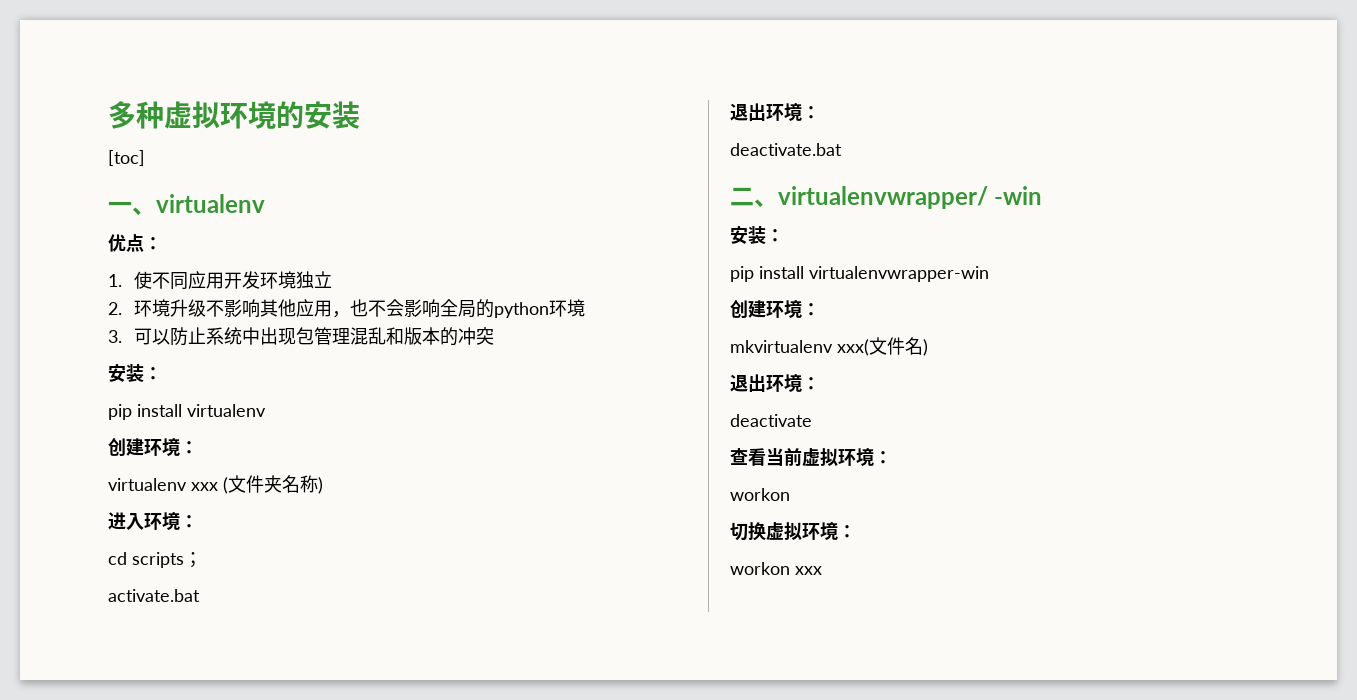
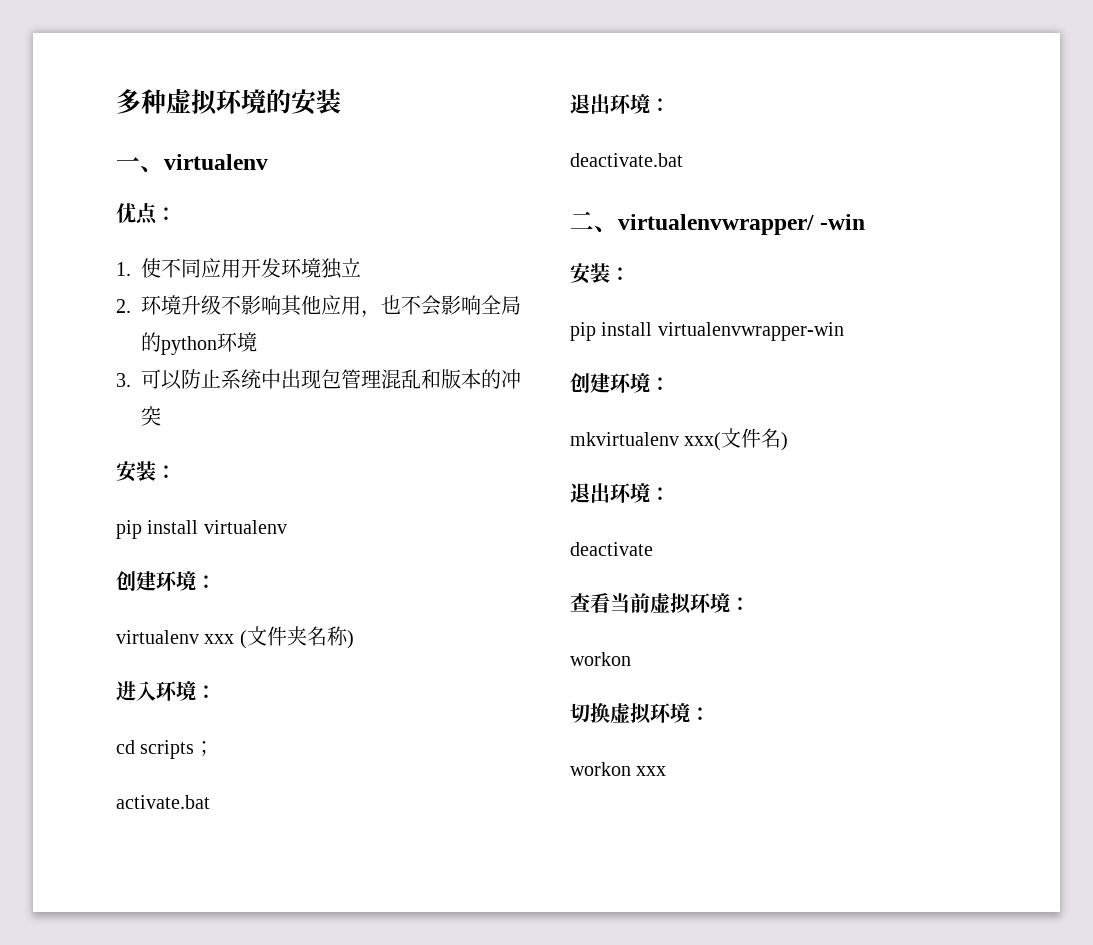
- [toc]

